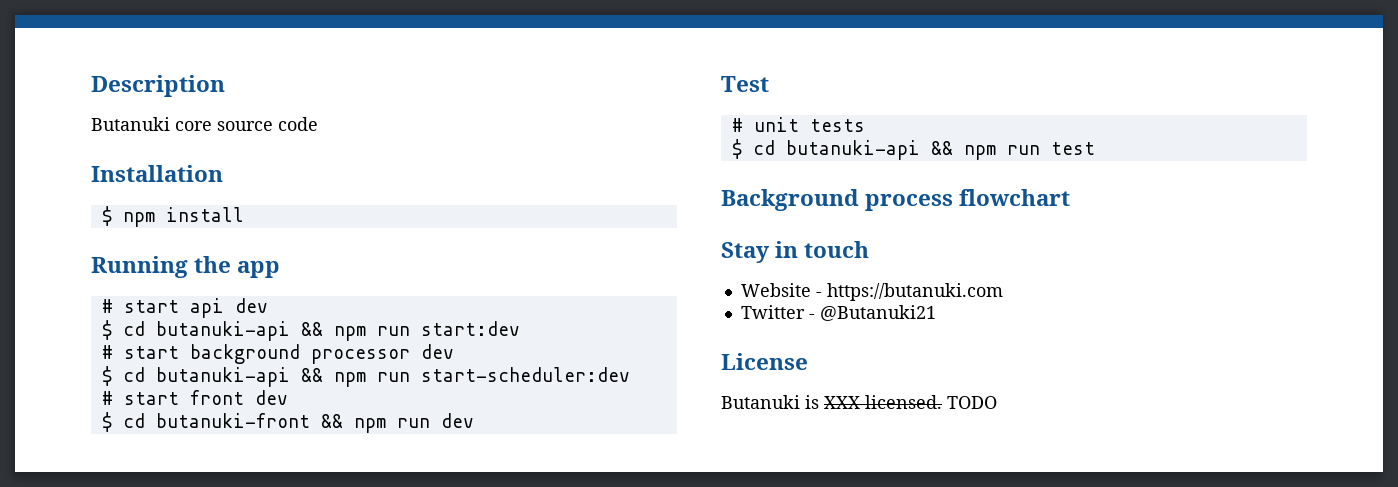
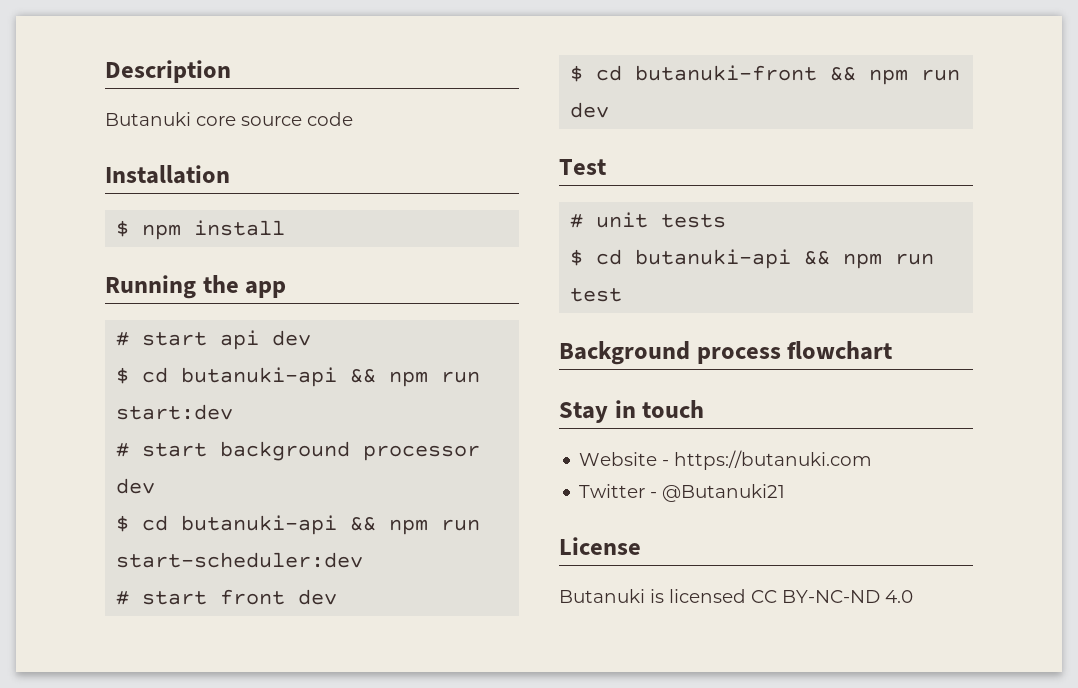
- Butanuki is XXX licensed. TODO
+ Butanuki is licensed CC BY-NC-ND 4.0

